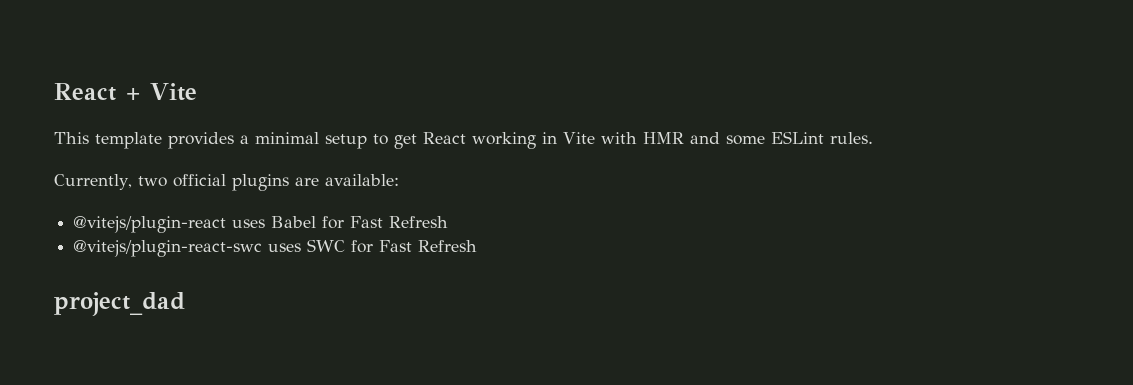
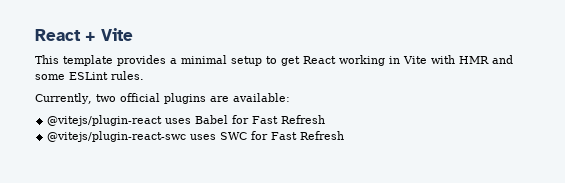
- project_dad

